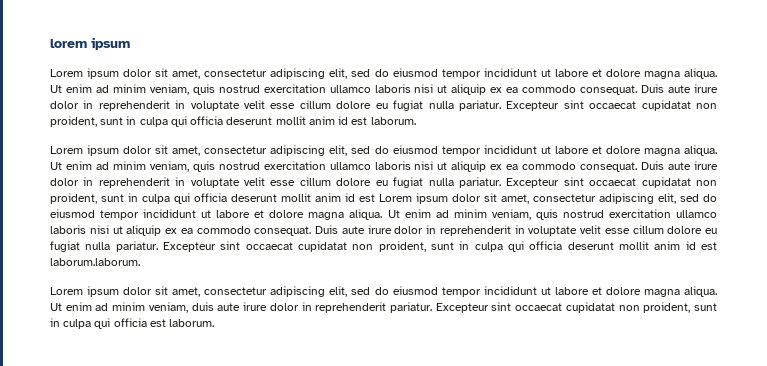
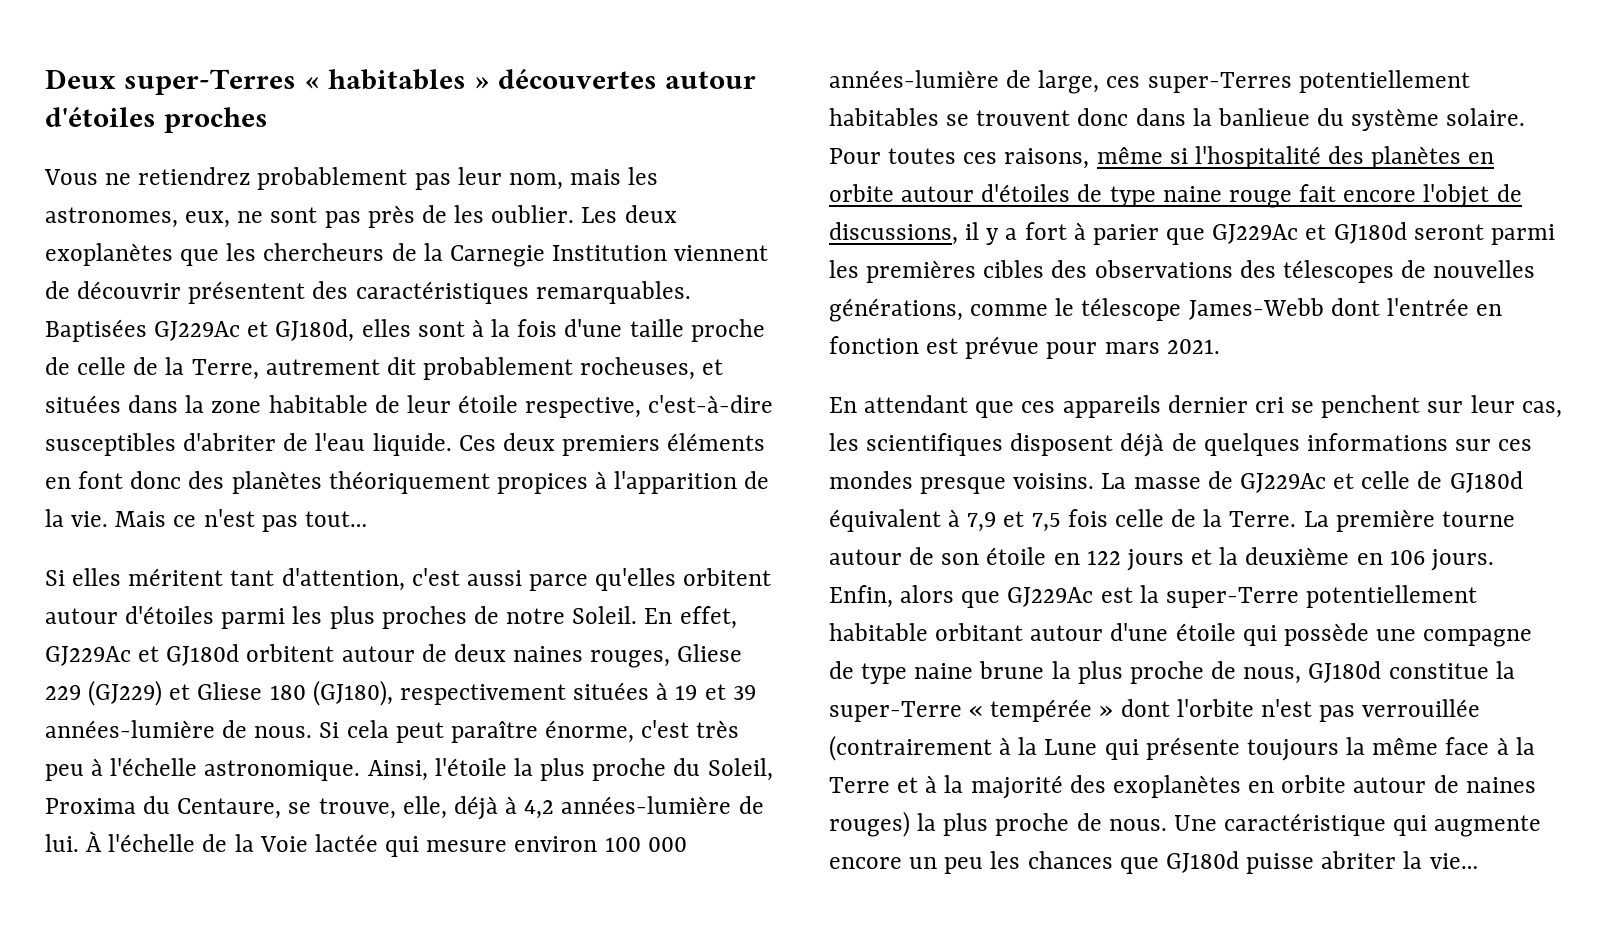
- lorem ipsum
- Lorem ipsum dolor sit amet, consectetur adipiscing elit, sed do eiusmod tempor incididunt ut labore et dolore magna aliqua. Ut enim ad minim veniam, quis nostrud exercitation ullamco laboris nisi ut aliquip ex ea commodo consequat. Duis aute irure dolor in reprehenderit in voluptate velit esse cillum dolore eu fugiat nulla pariatur. Excepteur sint occaecat cupidatat non proident, sunt in culpa qui officia deserunt mollit anim id est laborum.
- Lorem ipsum dolor sit amet, consectetur adipiscing elit, sed do eiusmod tempor incididunt ut labore et dolore magna aliqua. Ut enim ad minim veniam, quis nostrud exercitation ullamco laboris nisi ut aliquip ex ea commodo consequat. Duis aute irure dolor in reprehenderit in voluptate velit esse cillum dolore eu fugiat nulla pariatur. Excepteur sint occaecat cupidatat non proident, sunt in culpa qui officia deserunt mollit anim id est Lorem ipsum dolor sit amet, consectetur adipiscing elit, sed do eiusmod tempor incididunt ut labore et dolore magna aliqua. Ut enim ad minim veniam, quis nostrud exercitation ullamco laboris nisi ut aliquip ex ea commodo consequat. Duis aute irure dolor in reprehenderit in voluptate velit esse cillum dolore eu fugiat nulla pariatur. Excepteur sint occaecat cupidatat non proident, sunt in culpa qui officia deserunt mollit anim id est laborum.laborum.
- Lorem ipsum dolor sit amet, consectetur adipiscing elit, sed do eiusmod tempor incididunt ut labore et dolore magna aliqua. Ut enim ad minim veniam, duis aute irure dolor in reprehenderit pariatur. Excepteur sint occaecat cupidatat non proident, sunt in culpa qui officia est laborum.
+ Deux super-Terres « habitables » découvertes autour d'étoiles proches
+ Vous ne retiendrez probablement pas leur nom, mais les astronomes, eux, ne sont pas près de les oublier. Les deux exoplanètes que les chercheurs de la Carnegie Institution viennent de découvrir présentent des caractéristiques remarquables. Baptisées GJ229Ac et GJ180d, elles sont à la fois d'une taille proche de celle de la Terre, autrement dit probablement rocheuses, et situées dans la zone habitable de leur étoile respective, c'est-à-dire susceptibles d'abriter de l'eau liquide. Ces deux premiers éléments en font donc des planètes théoriquement propices à l'apparition de la vie. Mais ce n'est pas tout…
+ Si elles méritent tant d'attention, c'est aussi parce qu'elles orbitent autour d'étoiles parmi les plus proches de notre Soleil. En effet, GJ229Ac et GJ180d orbitent autour de deux naines rouges, Gliese 229 (GJ229) et Gliese 180 (GJ180), respectivement situées à 19 et 39 années-lumière de nous. Si cela peut paraître énorme, c'est très peu à l'échelle astronomique. Ainsi, l'étoile la plus proche du Soleil, Proxima du Centaure, se trouve, elle, déjà à 4,2 années-lumière de lui. À l'échelle de la Voie lactée qui mesure environ 100 000 années-lumière de large, ces super-Terres potentiellement habitables se trouvent donc dans la banlieue du système solaire. Pour toutes ces raisons, même si l'hospitalité des planètes en orbite autour d'étoiles de type naine rouge fait encore l'objet de discussions, il y a fort à parier que GJ229Ac et GJ180d seront parmi les premières cibles des observations des télescopes de nouvelles générations, comme le télescope James-Webb dont l'entrée en fonction est prévue pour mars 2021.
+ En attendant que ces appareils dernier cri se penchent sur leur cas, les scientifiques disposent déjà de quelques informations sur ces mondes presque voisins. La masse de GJ229Ac et celle de GJ180d équivalent à 7,9 et 7,5 fois celle de la Terre. La première tourne autour de son étoile en 122 jours et la deuxième en 106 jours. Enfin, alors que GJ229Ac est la super-Terre potentiellement habitable orbitant autour d'une étoile qui possède une compagne de type naine brune la plus proche de nous, GJ180d constitue la super-Terre « tempérée » dont l'orbite n'est pas verrouillée (contrairement à la Lune qui présente toujours la même face à la Terre et à la majorité des exoplanètes en orbite autour de naines rouges) la plus proche de nous. Une caractéristique qui augmente encore un peu les chances que GJ180d puisse abriter la vie…

